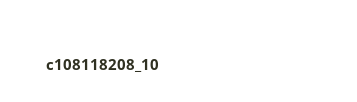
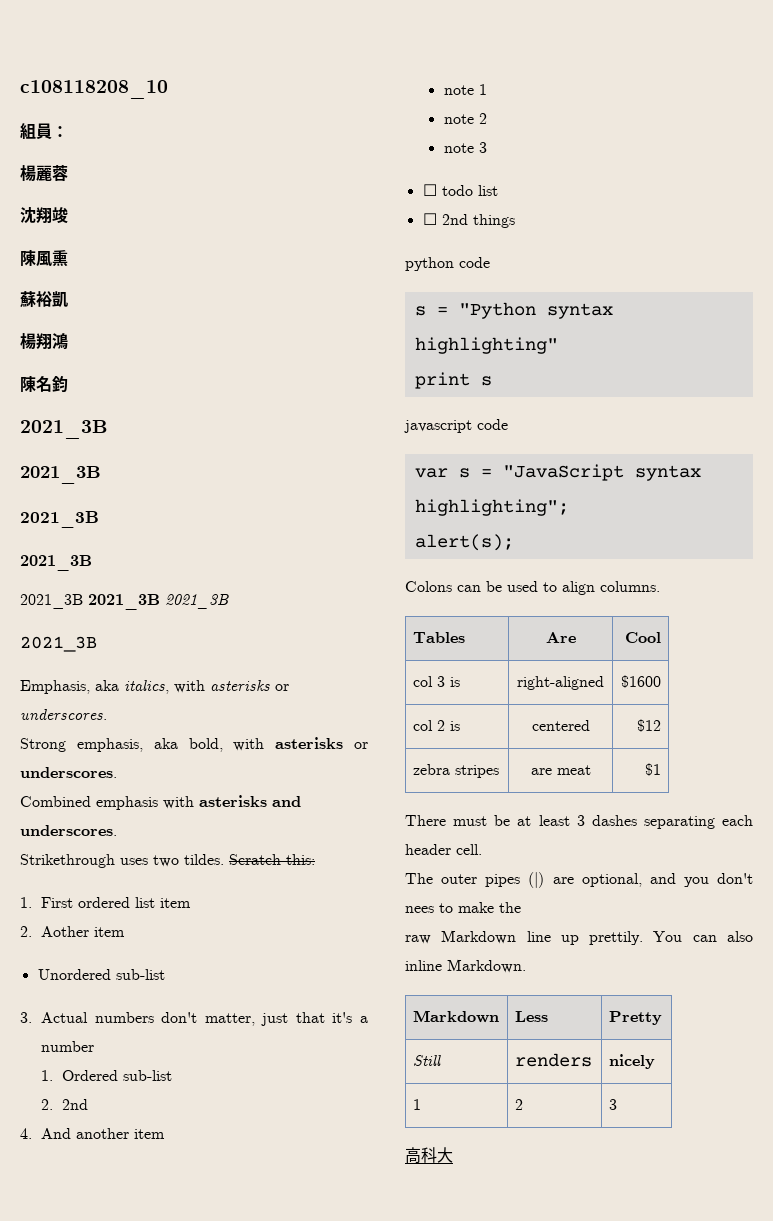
+ 組員：
+ 楊麗蓉
+ 沈翔竣
+ 陳風熏
+ 蘇裕凱
+ 楊翔鴻
+ 陳名鈞
+ 2021_3B
+ 2021_3B
+ 2021_3B
+ 2021_3B
+ 2021_3B 2021_3B 2021_3B
+ 2021_3B
+ Emphasis, aka italics, with asterisks or underscores.
+ Strong emphasis, aka bold, with asterisks or underscores.
+ Combined emphasis with asterisks and underscores.
+ Strikethrough uses two tildes. Scratch this:
+ 1. First ordered list item
+ 2. Aother item
+ Unordered sub-list
+ 3. Actual numbers don't matter, just that it's a number
+ 1. Ordered sub-list
+ 2. 2nd
+ 4. And another item
+ note 1
+ note 2
+ note 3
+ ☐ todo list
+ ☐ 2nd things
+ python code
+ s = "Python syntax highlighting"
+ print s
+ javascript code
+ var s = "JavaScript syntax highlighting";
+ alert(s);
+ Colons can be used to align columns.
+ Tables | Are | Cool
+ col 3 is | right-aligned | $1600
+ col 2 is | centered | $12
+ zebra stripes | are meat | $1
+ There must be at least 3 dashes separating each header cell.
+ The outer pipes (|) are optional, and you don't nees to make the
+ raw Markdown line up prettily. You can also inline Markdown.
+ Markdown | Less | Pretty
+ Still | renders | nicely
+ 1 | 2 | 3
+ 高科大

